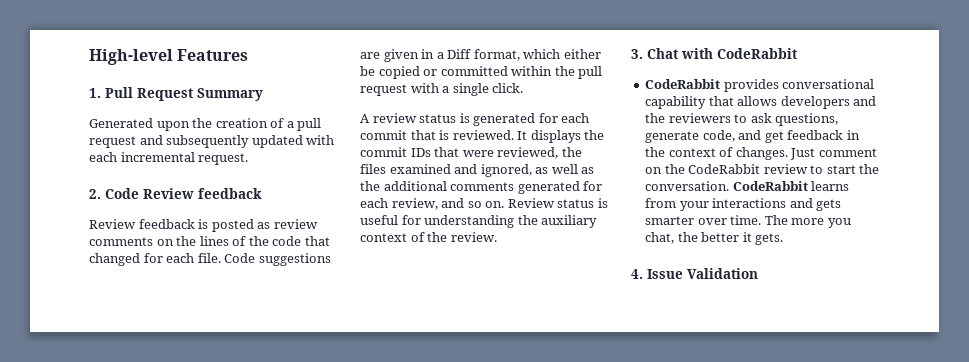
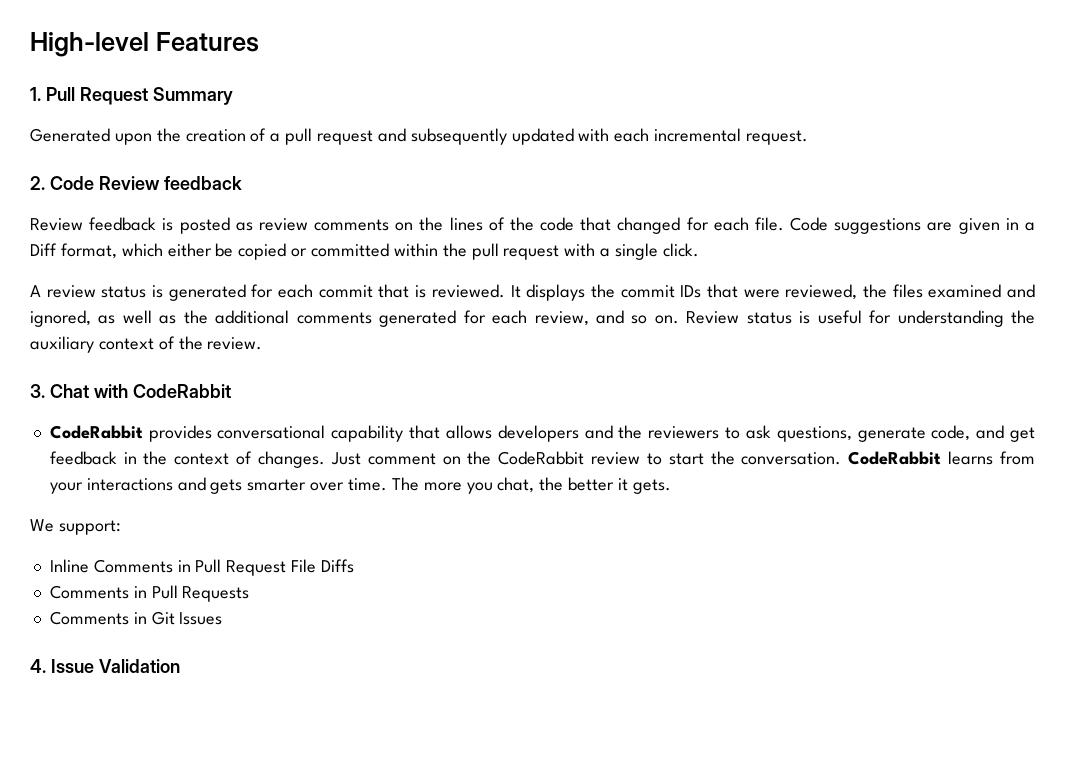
+ We support:
+ Inline Comments in Pull Request File Diffs
+ Comments in Pull Requests
+ Comments in Git Issues

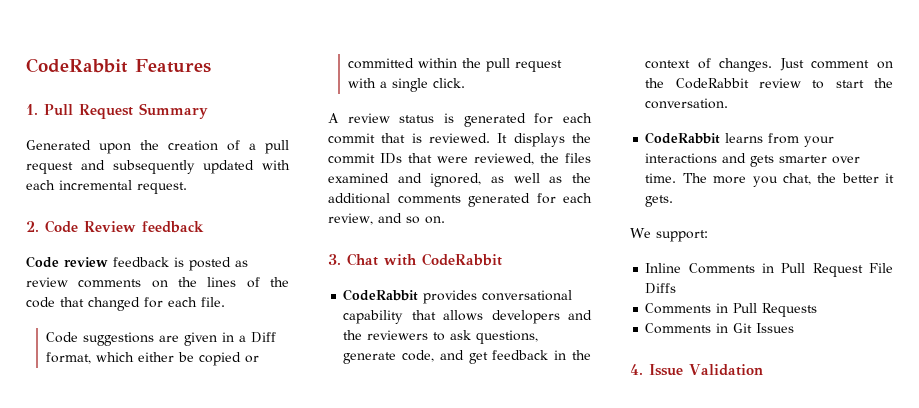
- High-level Features
+ CodeRabbit Features
- Review feedback is posted as review comments on the lines of the code that changed for each file. Code suggestions are given in a Diff format, which either be copied or committed within the pull request with a single click.
+ Code review feedback is posted as review comments on the lines of the code that changed for each file.
+ Code suggestions are given in a Diff format, which either be copied or committed within the pull request with a single click.
- Review status is useful for understanding the auxiliary context of the review.
- Just comment on the CodeRabbit review to start the conversation. CodeRabbit learns from your interactions and gets smarter over time.
+ Just comment on the CodeRabbit review to start the conversation.
+ CodeRabbit learns from your interactions and gets smarter over time.

